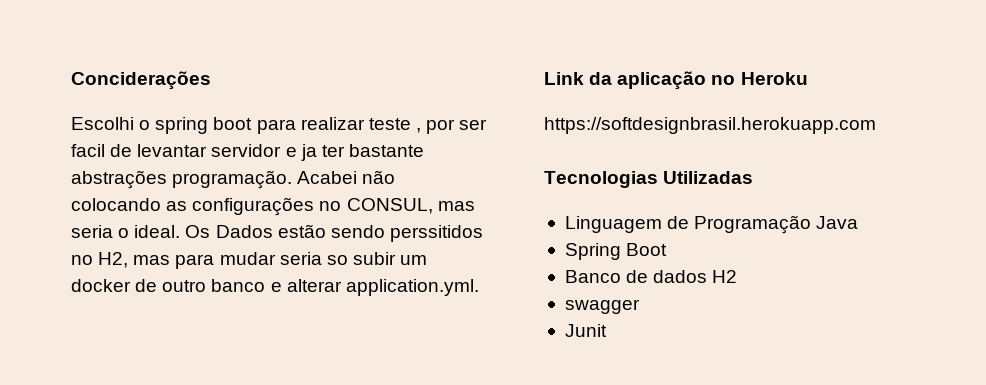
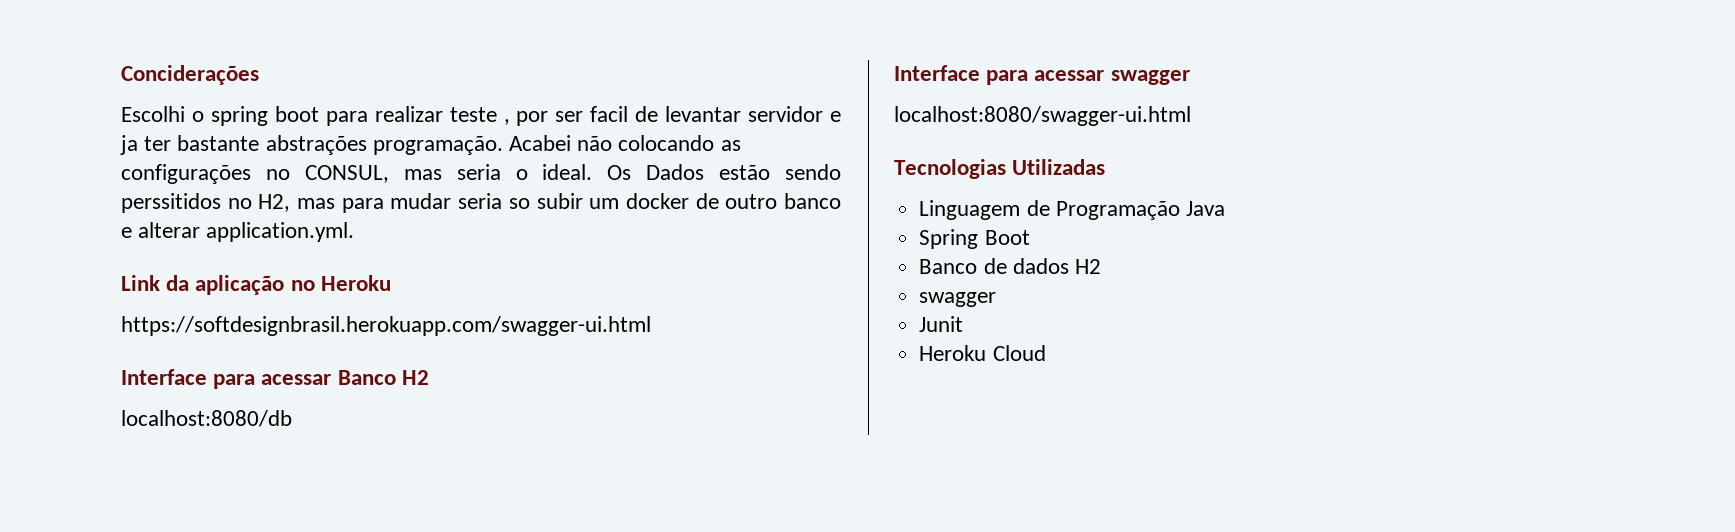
- https://softdesignbrasil.herokuapp.com
+ https://softdesignbrasil.herokuapp.com/swagger-ui.html
+ Interface para acessar Banco H2
+ localhost:8080/db
+ Interface para acessar swagger
+ localhost:8080/swagger-ui.html
+ Heroku Cloud

